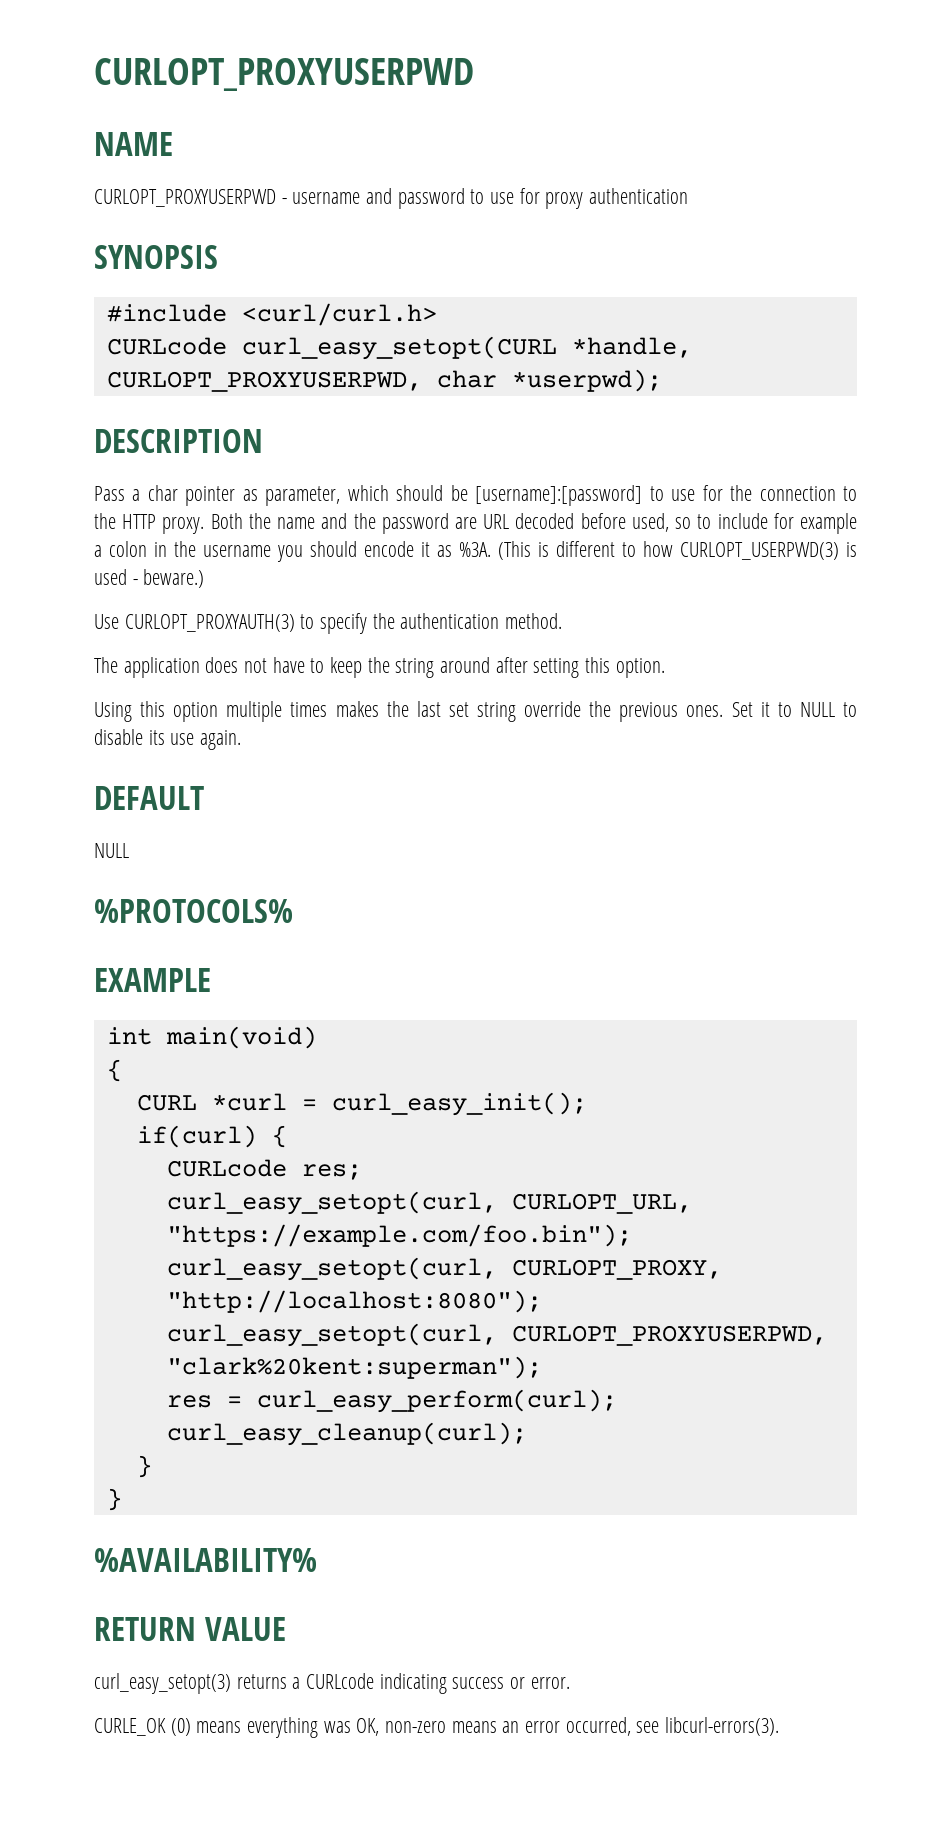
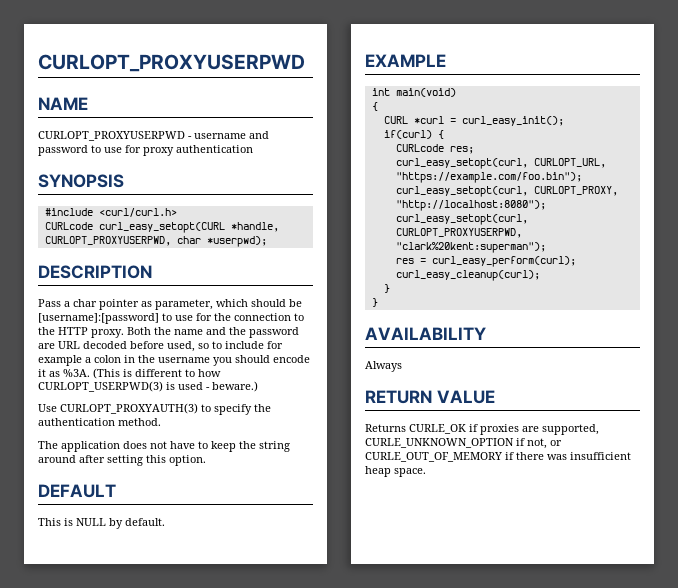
- Using this option multiple times makes the last set string override the previous ones. Set it to NULL to disable its use again.
  DEFAULT
- NULL
- %PROTOCOLS%
+ This is NULL by default.
- %AVAILABILITY%
+ AVAILABILITY
+ Always
- curl_easy_setopt(3) returns a CURLcode indicating success or error.
- CURLE_OK (0) means everything was OK, non-zero means an error occurred, see libcurl-errors(3).
+ Returns CURLE_OK if proxies are supported, CURLE_UNKNOWN_OPTION if not, or CURLE_OUT_OF_MEMORY if there was insufficient heap space.

